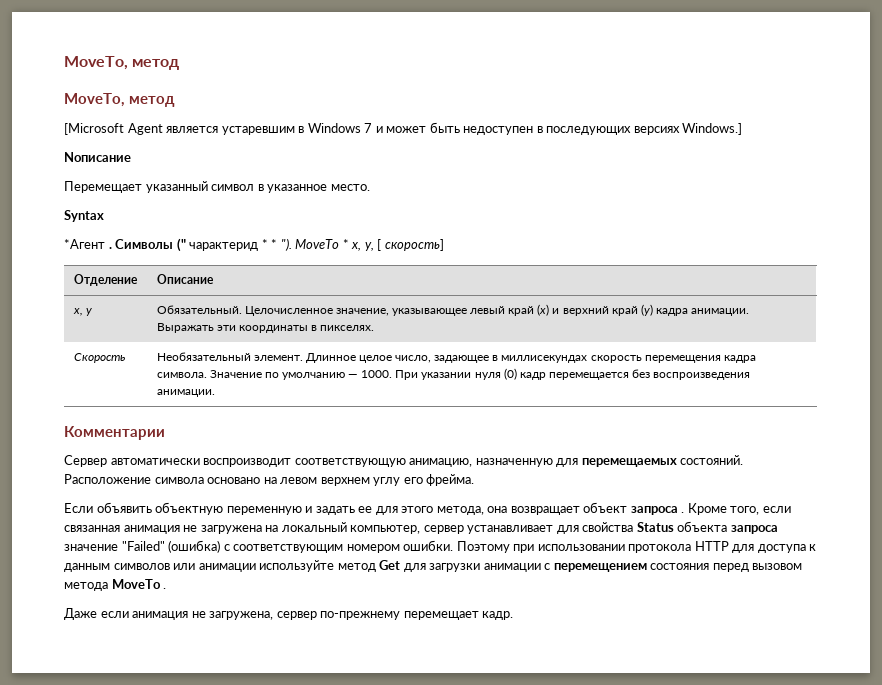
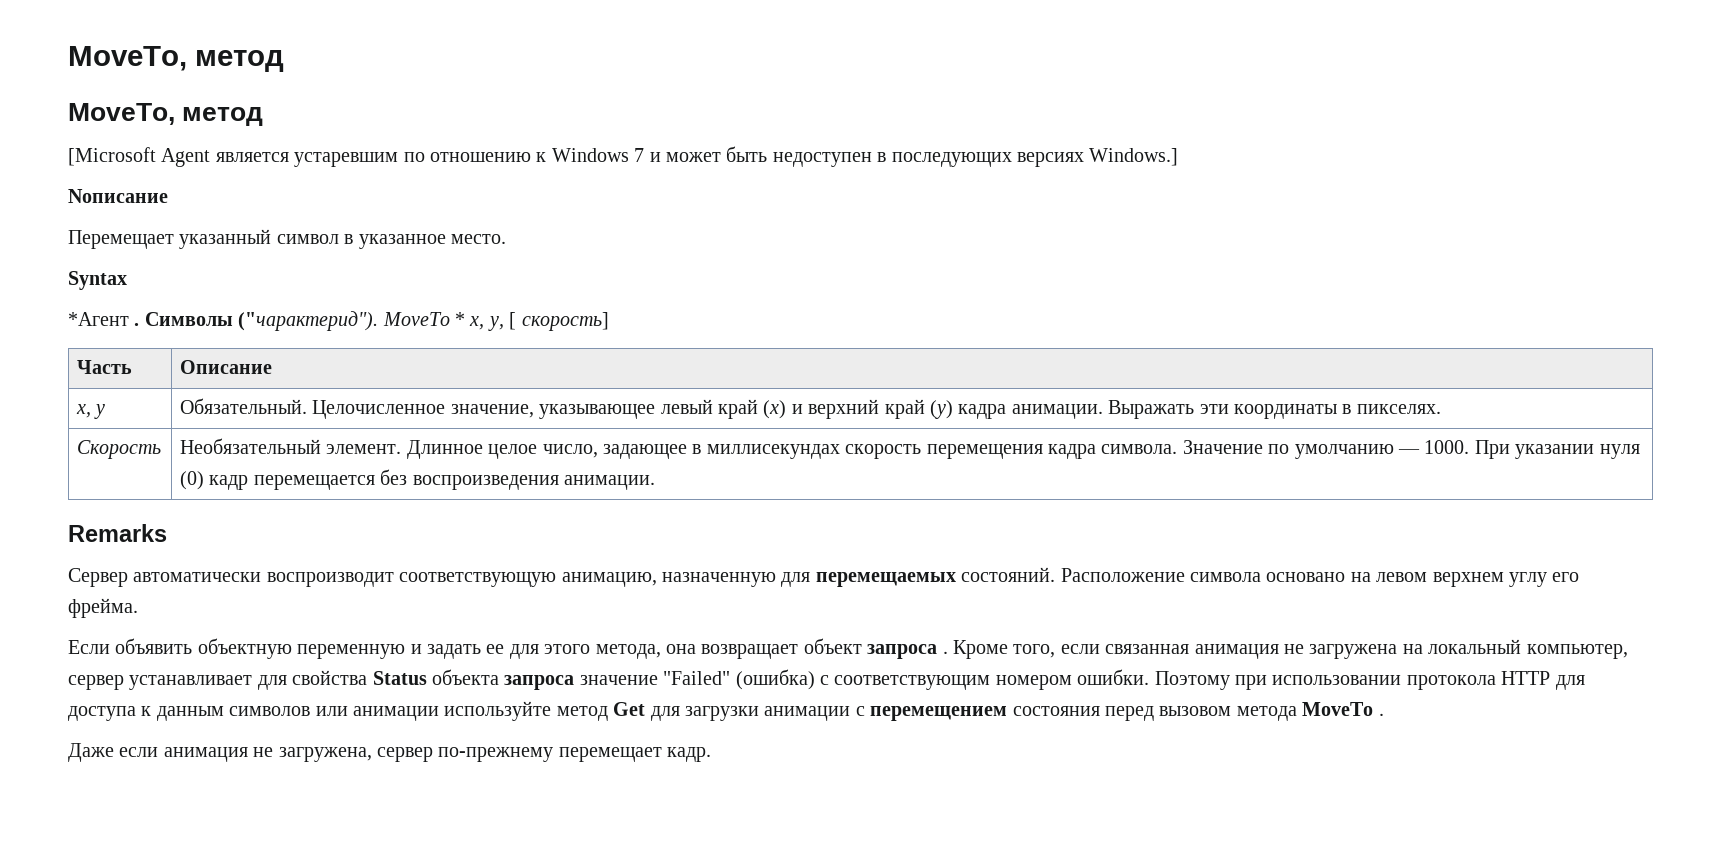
- [Microsoft Agent является устаревшим в Windows 7 и может быть недоступен в последующих версиях Windows.]
+ [Microsoft Agent является устаревшим по отношению к Windows 7 и может быть недоступен в последующих версиях Windows.]
- Символы (" чарактерид * * ").
+ Символы ("чарактерид").
- Отделение | Описание
+ Часть | Описание
- Комментарии
+ Remarks

